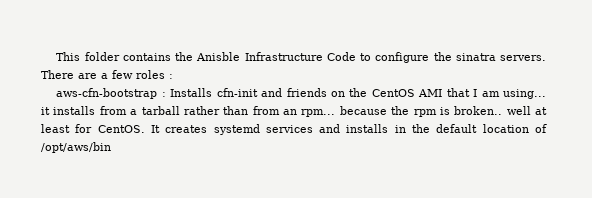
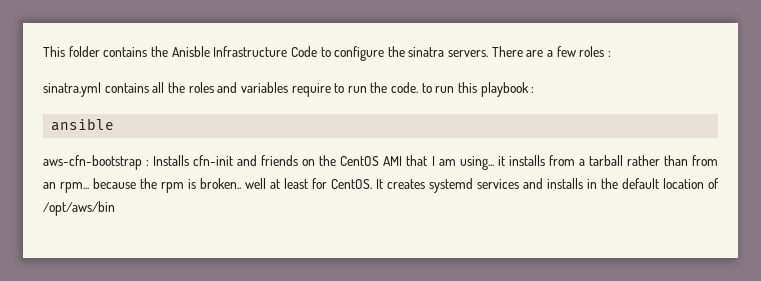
+ sinatra.yml contains all the roles and variables require to run the code. to run this playbook :
+ ansible

